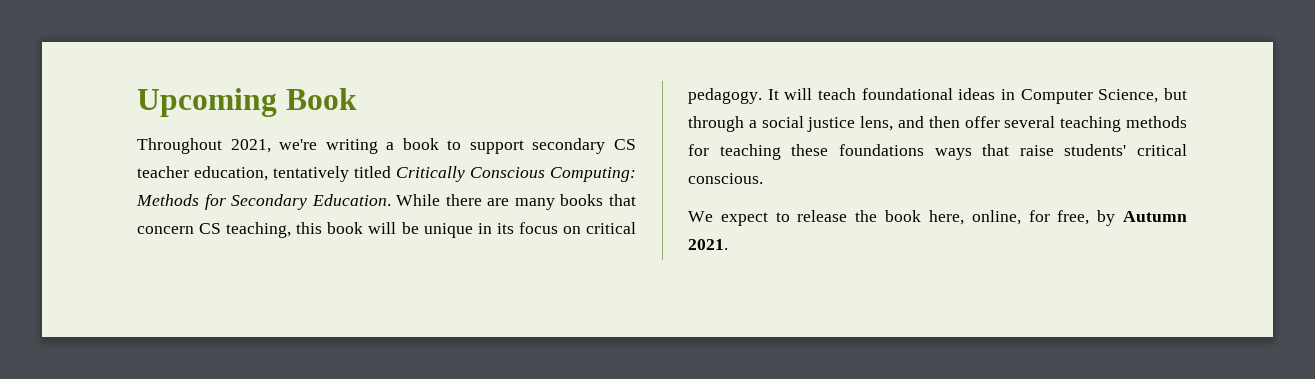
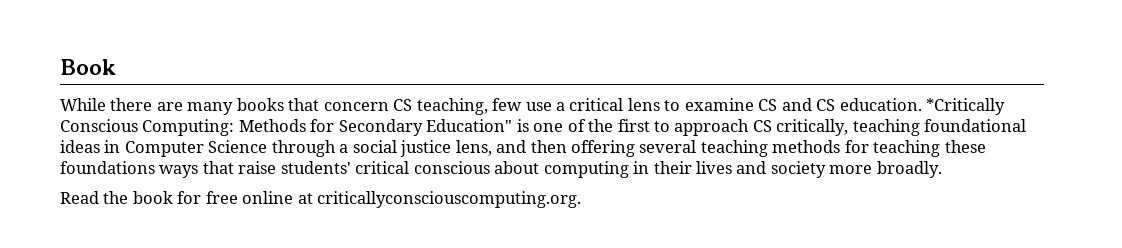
- Upcoming Book
+ Book
- Throughout 2021, we're writing a book to support secondary CS teacher education, tentatively titled Critically Conscious Computing: Methods for Secondary Education. While there are many books that concern CS teaching, this book will be unique in its focus on critical pedagogy. It will teach foundational ideas in Computer Science, but through a social justice lens, and then offer several teaching methods for teaching these foundations ways that raise students' critical conscious.
- We expect to release the book here, online, for free, by Autumn 2021.
+ While there are many books that concern CS teaching, few use a critical lens to examine CS and CS education. *Critically Conscious Computing: Methods for Secondary Education" is one of the first to approach CS critically, teaching foundational ideas in Computer Science through a social justice lens, and then offering several teaching methods for teaching these foundations ways that raise students' critical conscious about computing in their lives and society more broadly.
+ Read the book for free online at criticallyconsciouscomputing.org.

